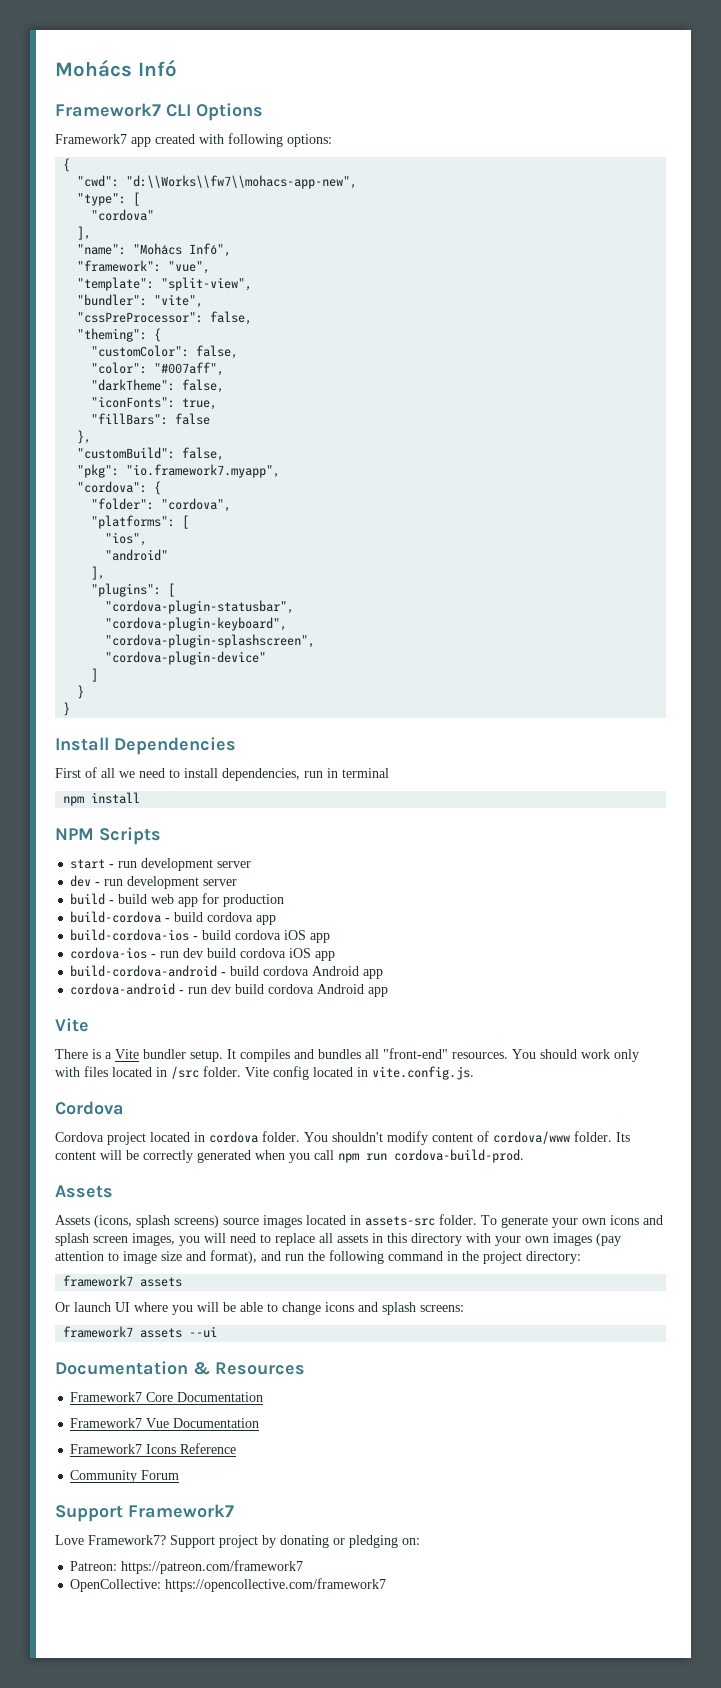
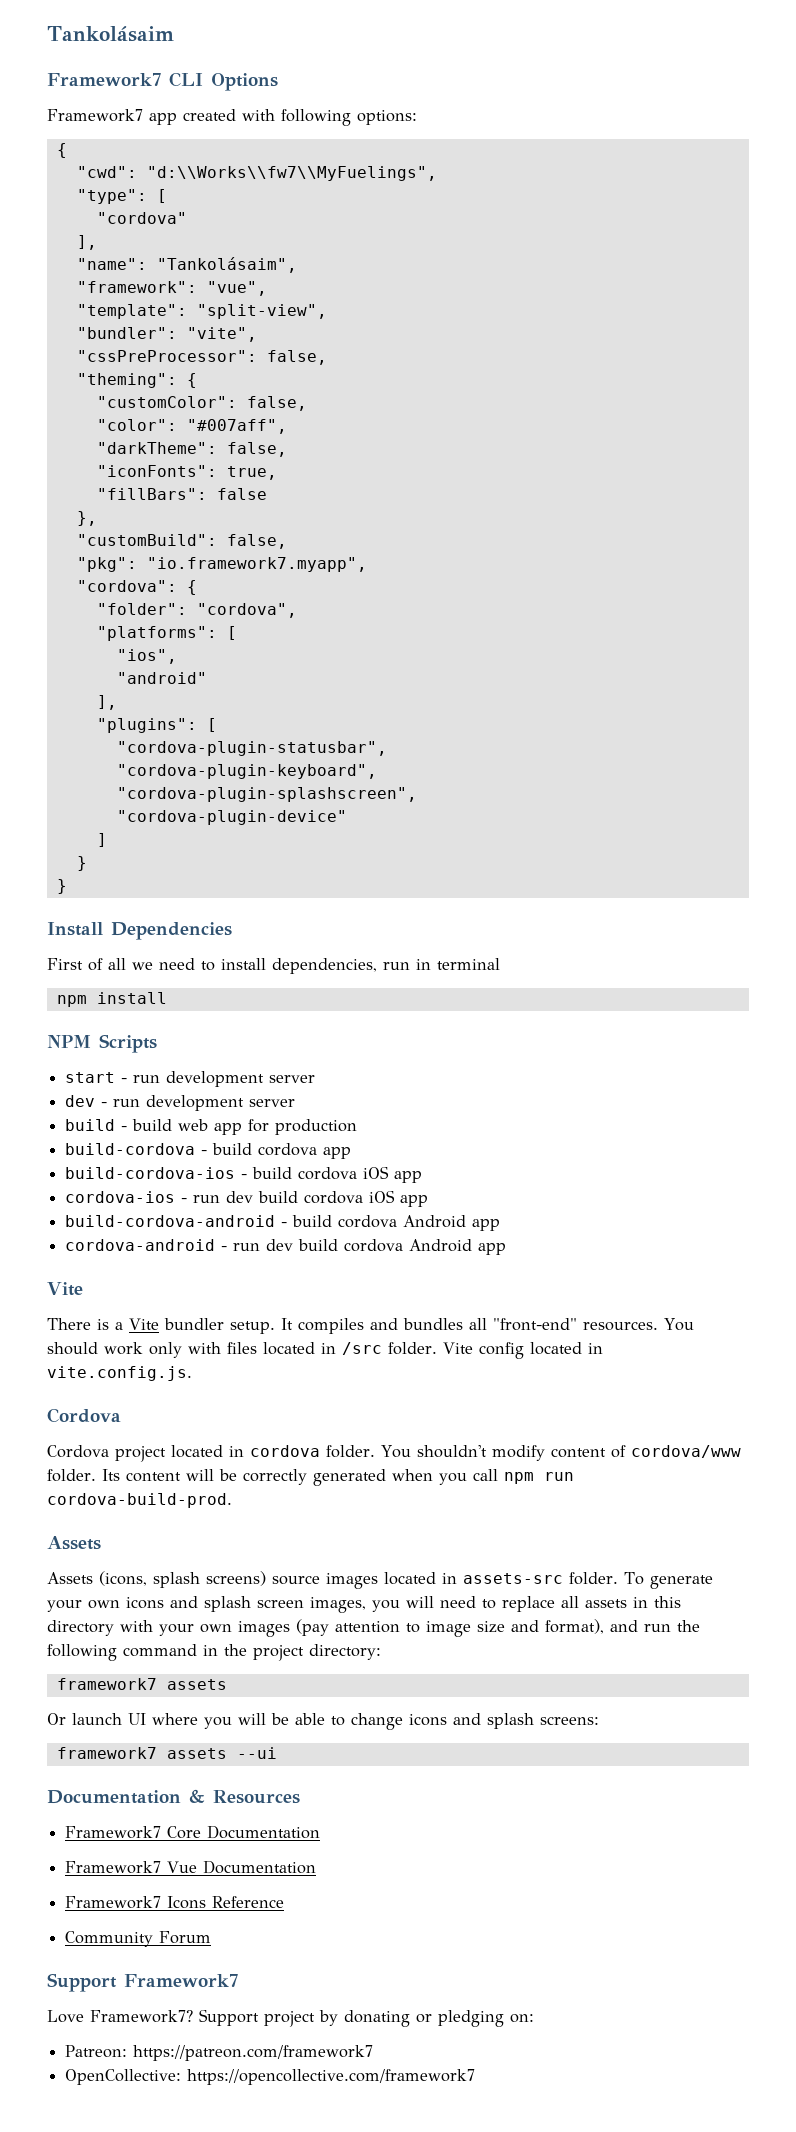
- Mohács Infó
+ Tankolásaim
- "cwd": "d:\\Works\\fw7\\mohacs-app-new",
+ "cwd": "d:\\Works\\fw7\\MyFuelings",
- "name": "Mohács Infó",
+ "name": "Tankolásaim",

